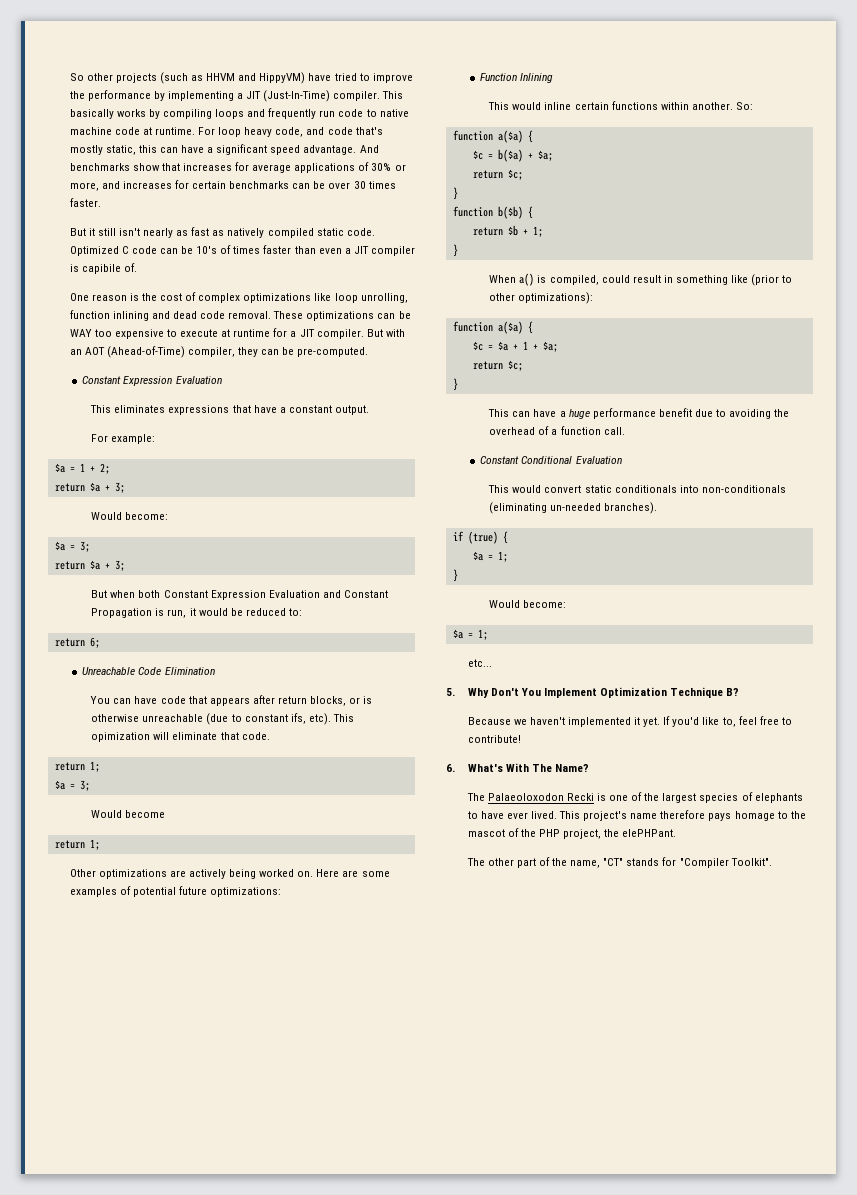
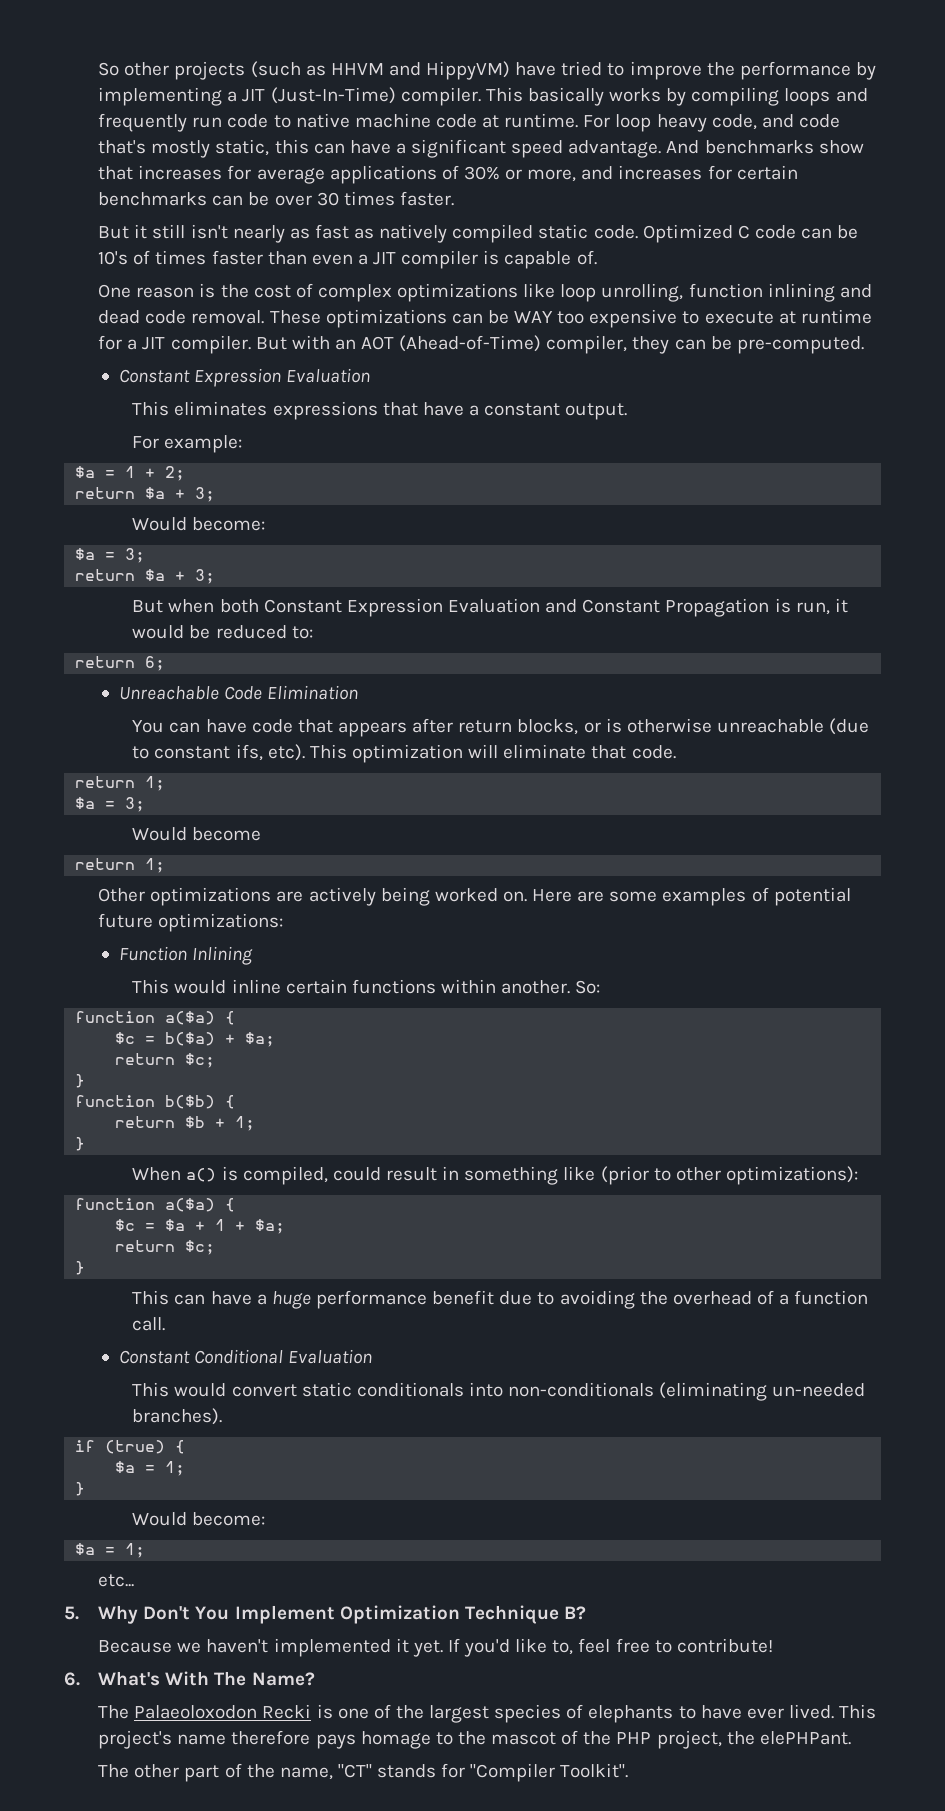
- Optimized C code can be 10's of times faster than even a JIT compiler is capibile of.
+ Optimized C code can be 10's of times faster than even a JIT compiler is capable of.
- This opimization will eliminate that code.
+ This optimization will eliminate that code.

